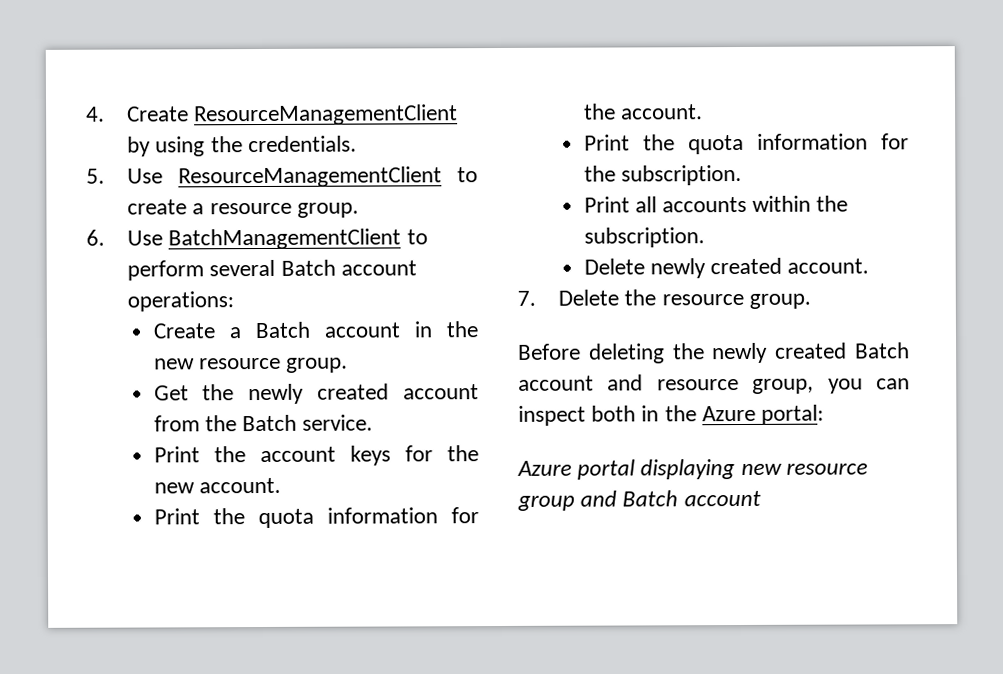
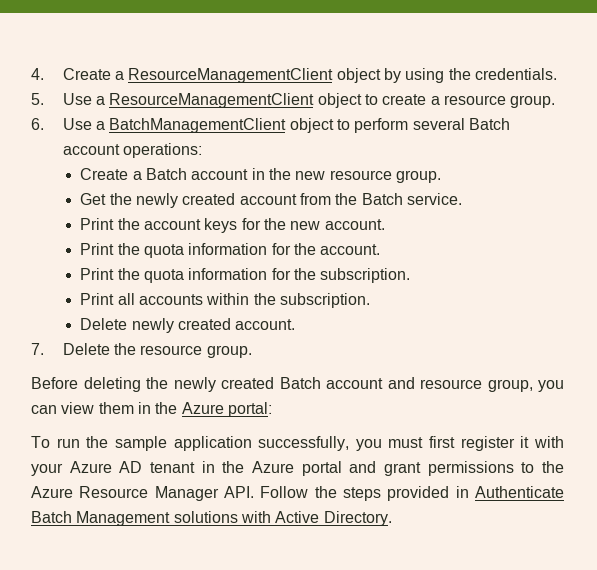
- 4. Create ResourceManagementClient by using the credentials.
+ 4. Create a ResourceManagementClient object by using the credentials.
- 5. Use ResourceManagementClient to create a resource group.
+ 5. Use a ResourceManagementClient object to create a resource group.
- 6. Use BatchManagementClient to perform several Batch account operations:
+ 6. Use a BatchManagementClient object to perform several Batch account operations:
- Before deleting the newly created Batch account and resource group, you can inspect both in the Azure portal:
+ Before deleting the newly created Batch account and resource group, you can view them in the Azure portal:
- Azure portal displaying new resource group and Batch account
+ To run the sample application successfully, you must first register it with your Azure AD tenant in the Azure portal and grant permissions to the Azure Resource Manager API. Follow the steps provided in Authenticate Batch Management solutions with Active Directory.

